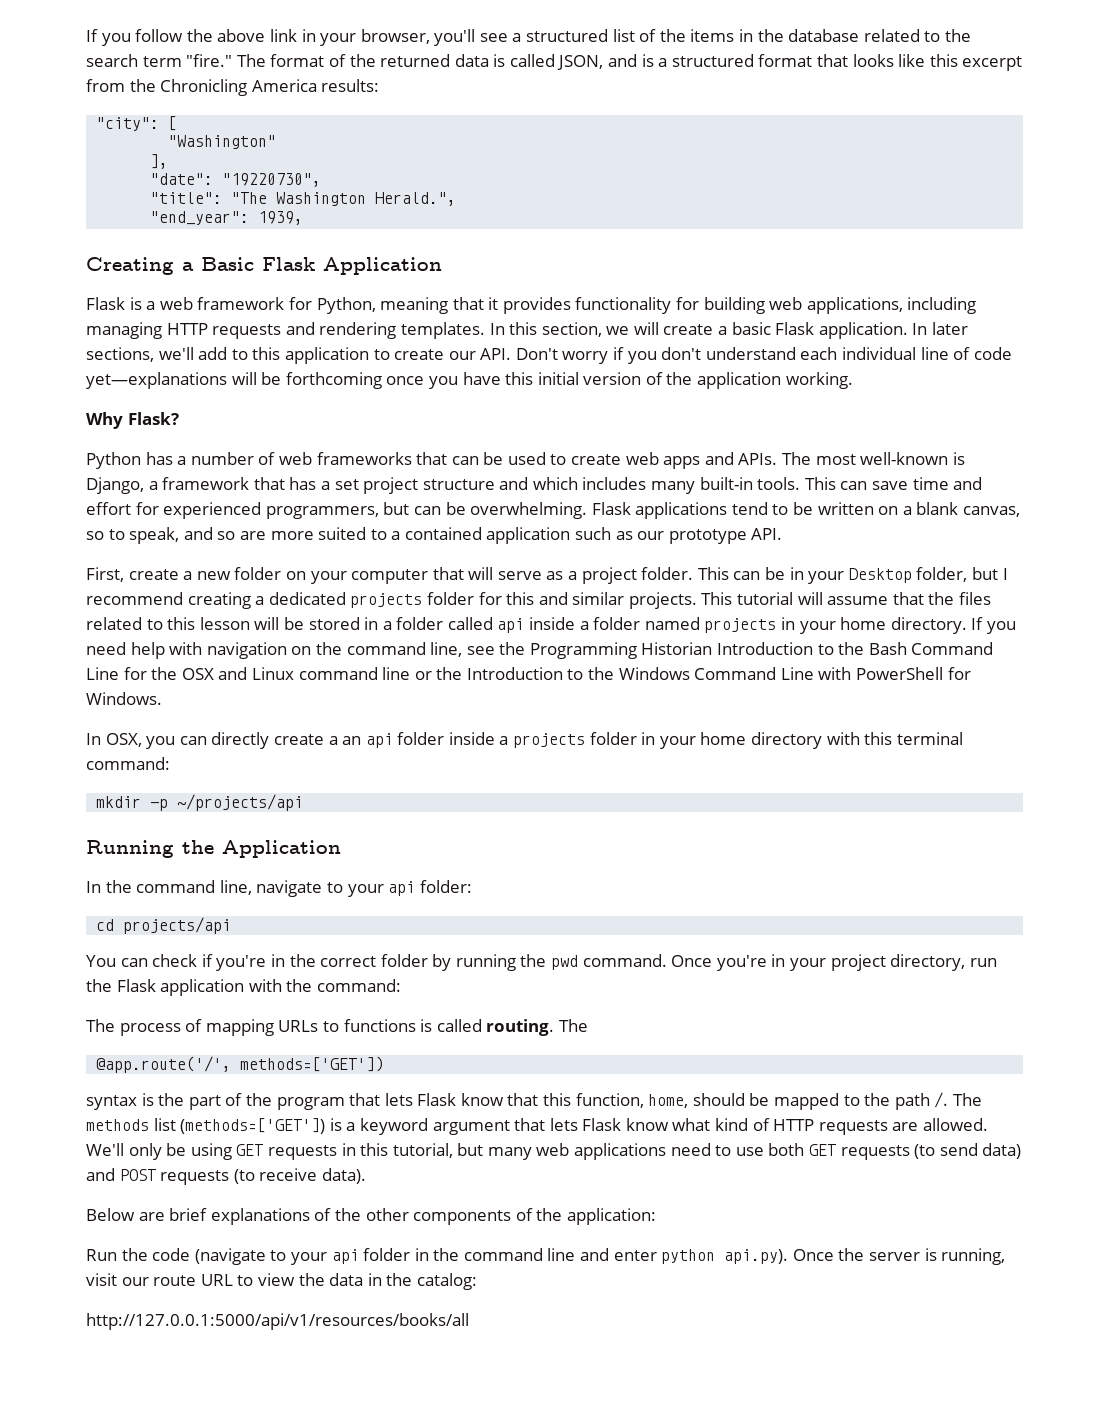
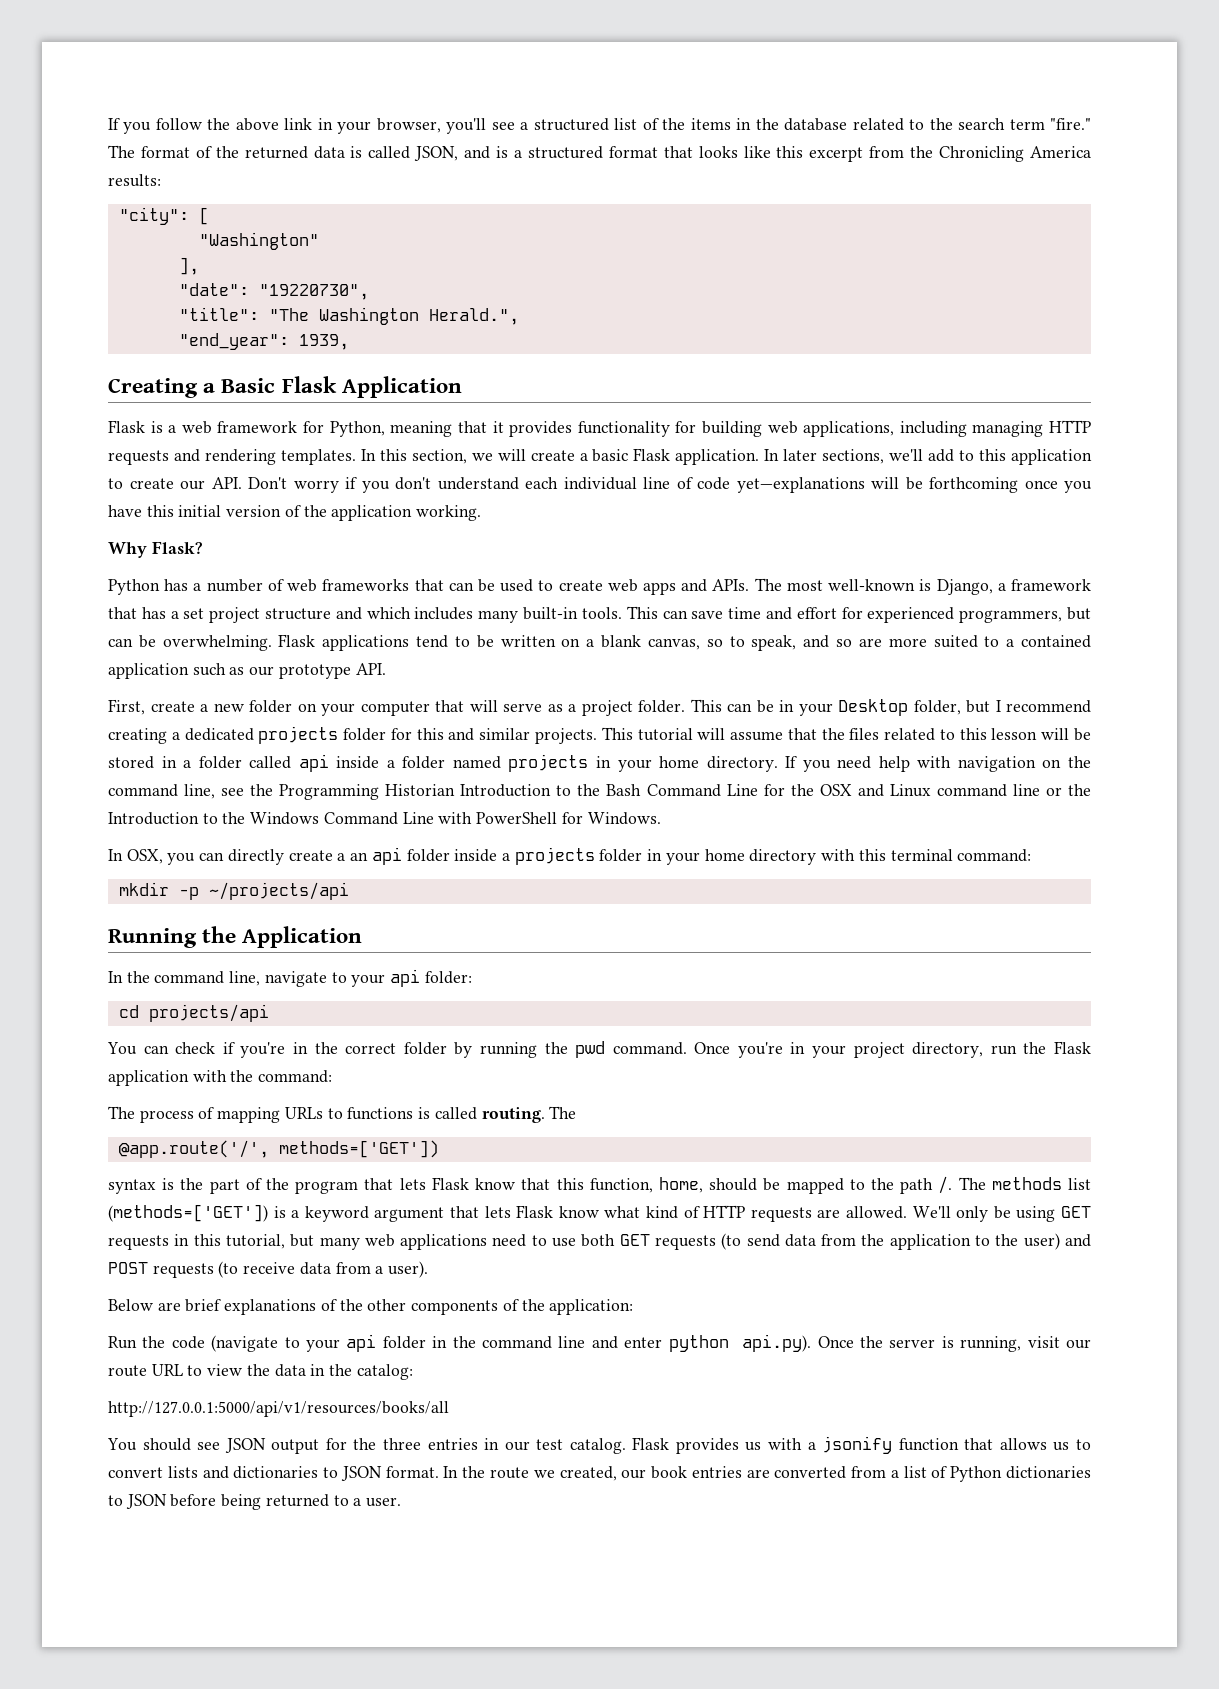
- We'll only be using GET requests in this tutorial, but many web applications need to use both GET requests (to send data) and POST requests (to receive data).
+ We'll only be using GET requests in this tutorial, but many web applications need to use both GET requests (to send data from the application to the user) and POST requests (to receive data from a user).
+ You should see JSON output for the three entries in our test catalog. Flask provides us with a jsonify function that allows us to convert lists and dictionaries to JSON format. In the route we created, our book entries are converted from a list of Python dictionaries to JSON before being returned to a user.

